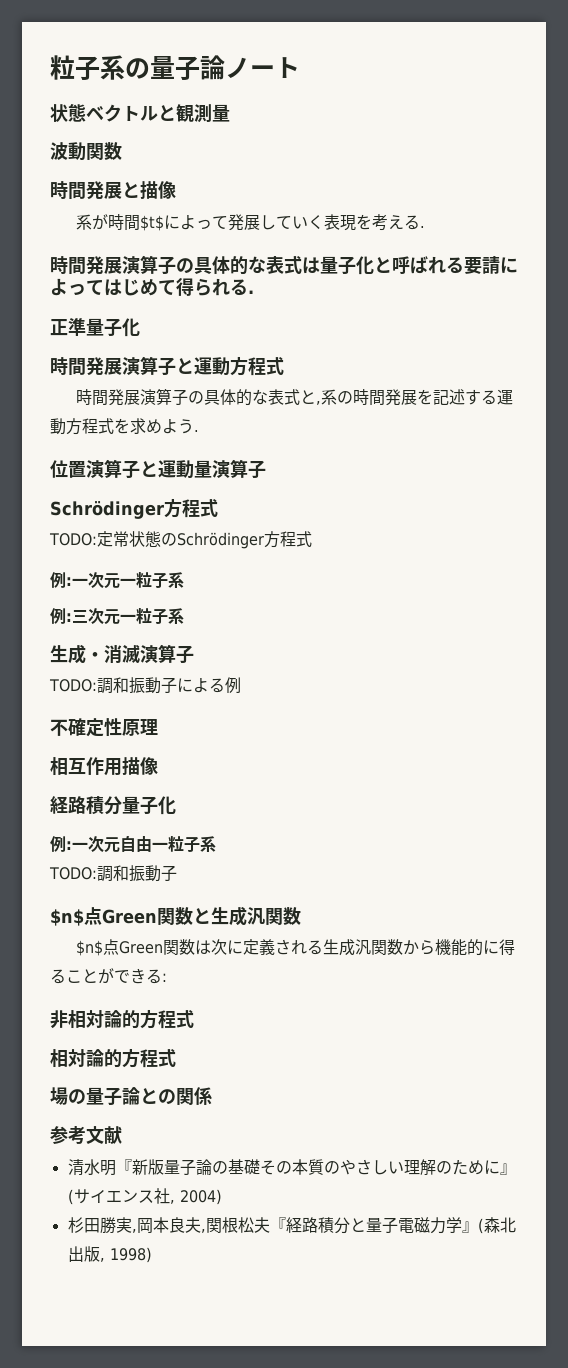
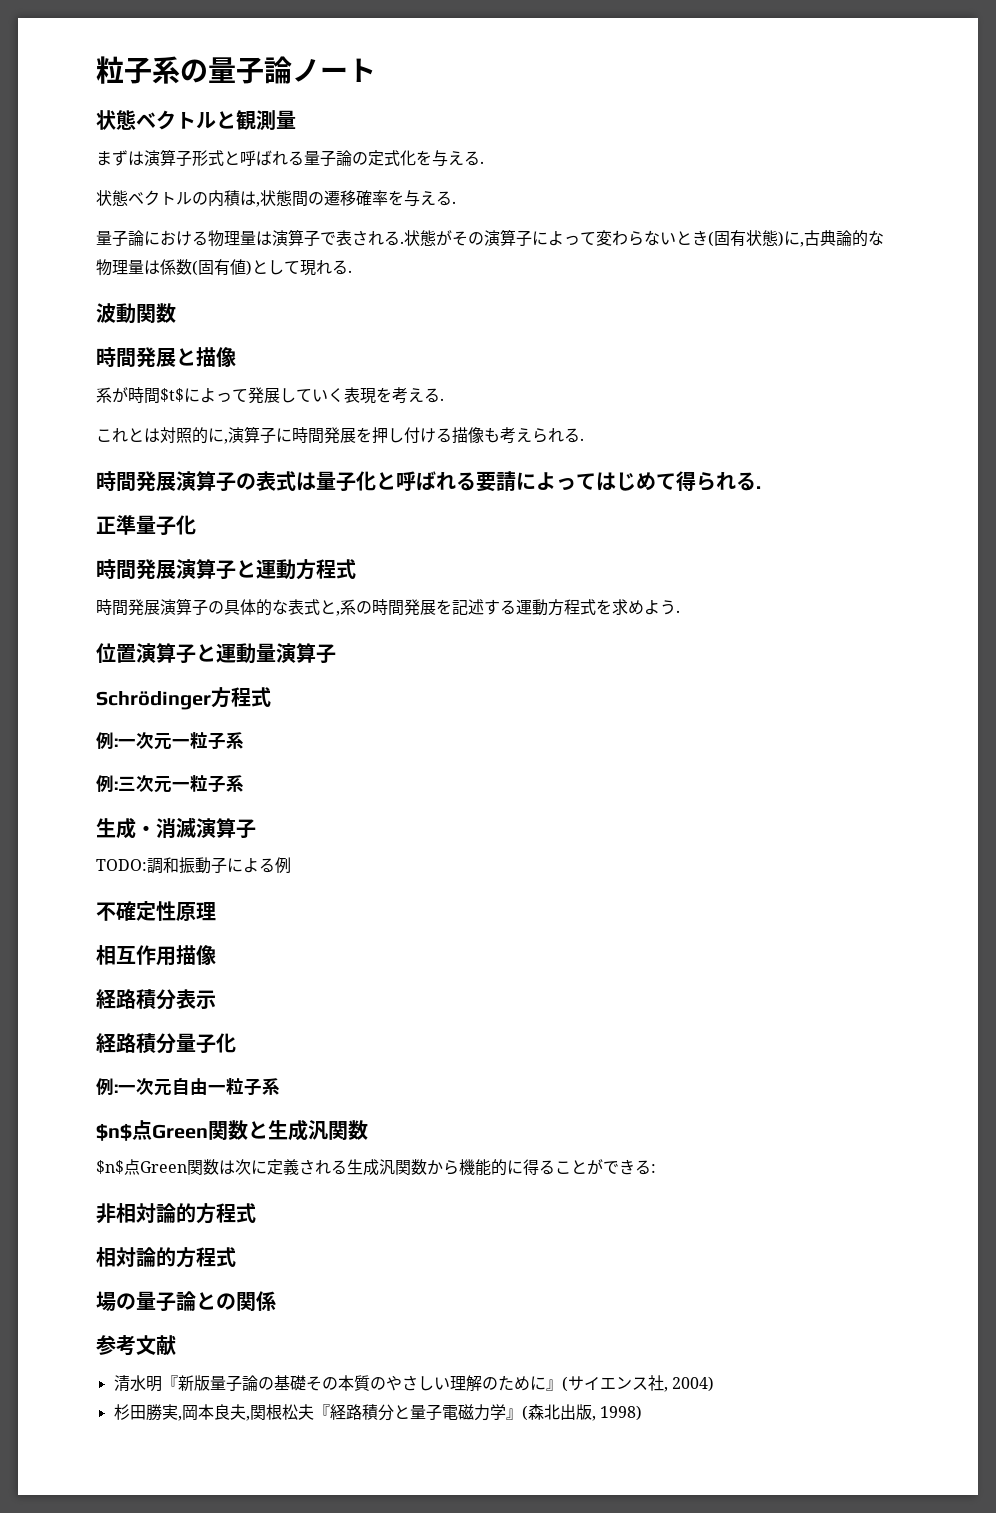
+ まずは演算子形式と呼ばれる量子論の定式化を与える.
+ 状態ベクトルの内積は,状態間の遷移確率を与える.
+ 量子論における物理量は演算子で表される.状態がその演算子によって変わらないとき(固有状態)に,古典論的な物理量は係数(固有値)として現れる.
- 時間発展演算子の具体的な表式は量子化と呼ばれる要請によってはじめて得られる.
+ これとは対照的に,演算子に時間発展を押し付ける描像も考えられる.
+ 時間発展演算子の表式は量子化と呼ばれる要請によってはじめて得られる.
- TODO:定常状態のSchrödinger方程式
+ 経路積分表示
  例:一次元自由一粒子系
- TODO:調和振動子

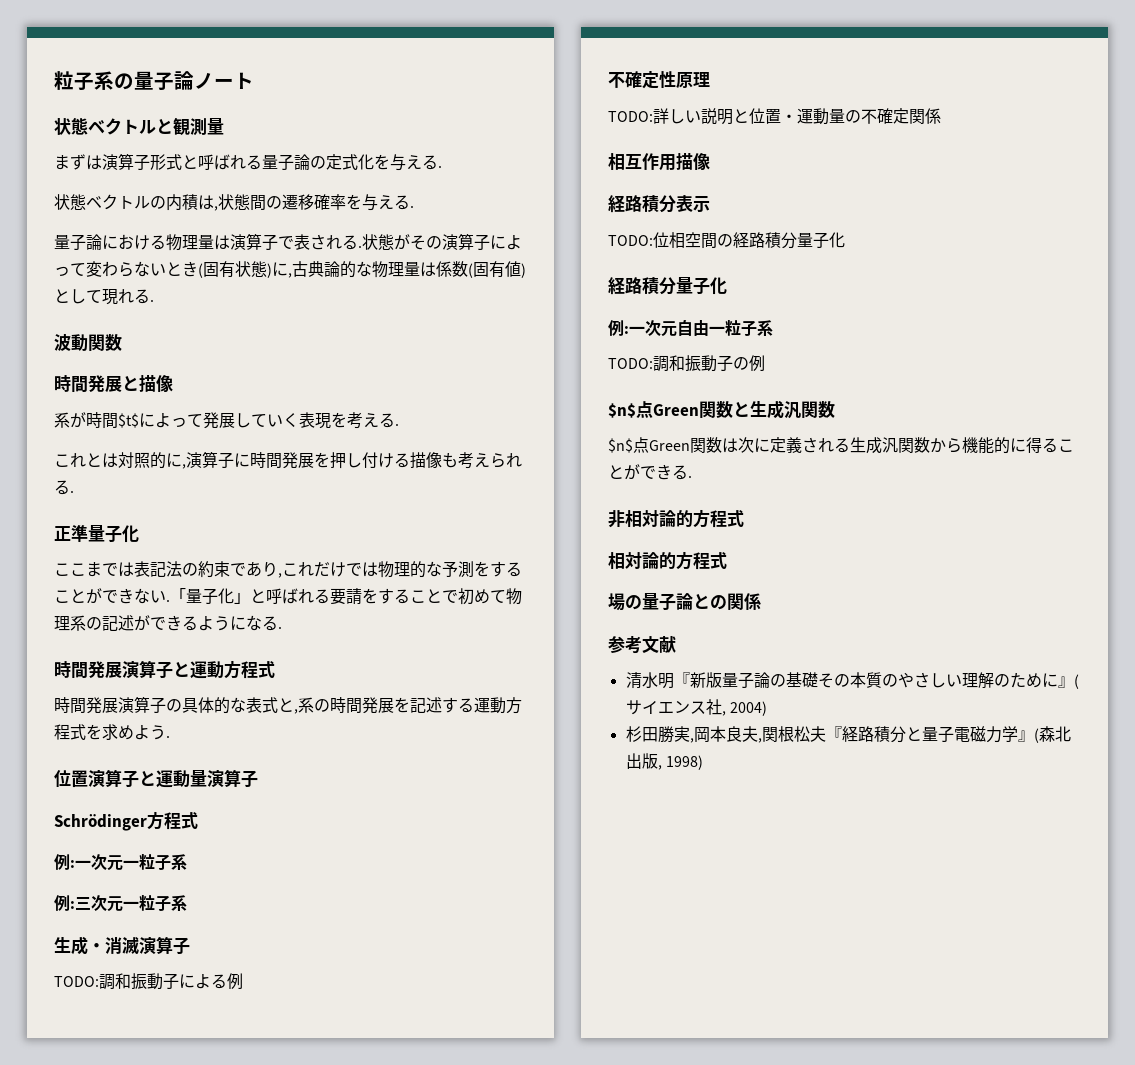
- 時間発展演算子の表式は量子化と呼ばれる要請によってはじめて得られる.
  正準量子化
+ ここまでは表記法の約束であり,これだけでは物理的な予測をすることができない.「量子化」と呼ばれる要請をすることで初めて物理系の記述ができるようになる.
+ TODO:詳しい説明と位置・運動量の不確定関係
+ TODO:位相空間の経路積分量子化
+ TODO:調和振動子の例
- $n$点Green関数は次に定義される生成汎関数から機能的に得ることができる:
+ $n$点Green関数は次に定義される生成汎関数から機能的に得ることができる.

